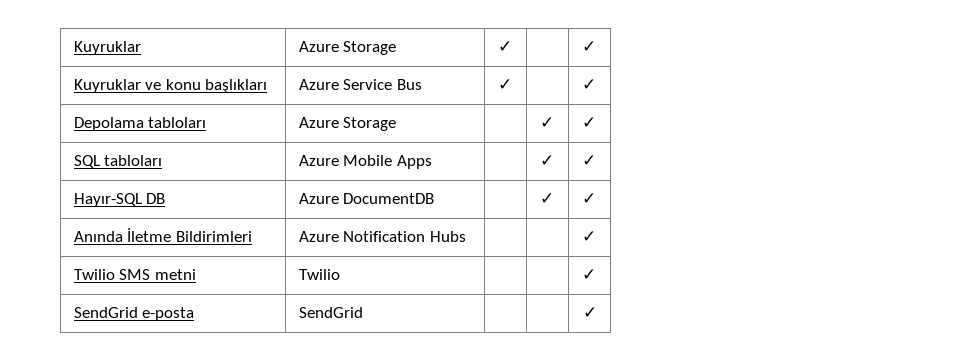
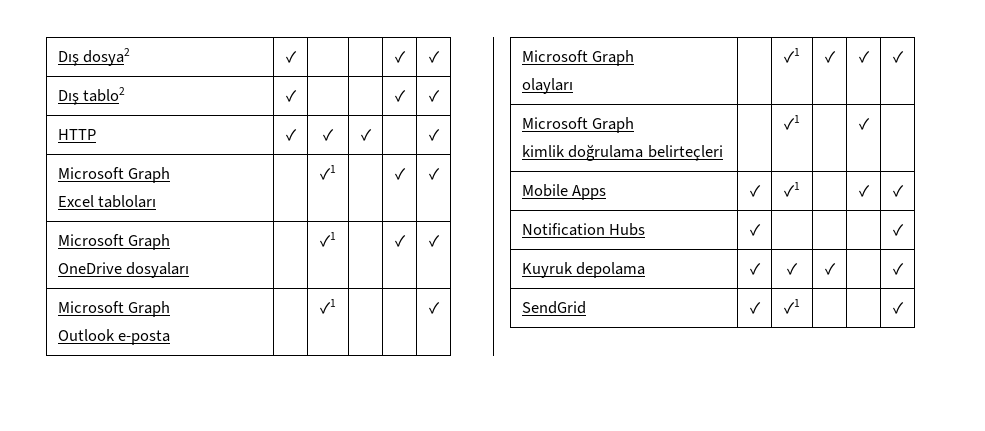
- Kuyruklar | Azure Storage | ✓ | | ✓
- Kuyruklar ve konu başlıkları | Azure Service Bus | ✓ | | ✓
- Depolama tabloları | Azure Storage | | ✓ | ✓
- SQL tabloları | Azure Mobile Apps | | ✓ | ✓
- Hayır-SQL DB | Azure DocumentDB | | ✓ | ✓
- Anında İletme Bildirimleri | Azure Notification Hubs | | | ✓
- Twilio SMS metni | Twilio | | | ✓
- SendGrid e-posta | SendGrid | | | ✓
+ Dış dosya2 | ✓ | | | ✓ | ✓
+ Dış tablo2 | ✓ | | | ✓ | ✓
+ HTTP | ✓ | ✓ | ✓ | | ✓
+ Microsoft Graph
+ Excel tabloları | | ✓1 | | ✓ | ✓
+ Microsoft Graph
+ OneDrive dosyaları | | ✓1 | | ✓ | ✓
+ Microsoft Graph
+ Outlook e-posta | | ✓1 | | | ✓
+ Microsoft Graph
+ olayları | | ✓1 | ✓ | ✓ | ✓
+ Microsoft Graph
+ kimlik doğrulama belirteçleri | | ✓1 | | ✓ |
+ Mobile Apps | ✓ | ✓1 | | ✓ | ✓
+ Notification Hubs | ✓ | | | | ✓
+ Kuyruk depolama | ✓ | ✓ | ✓ | | ✓
+ SendGrid | ✓ | ✓1 | | | ✓

